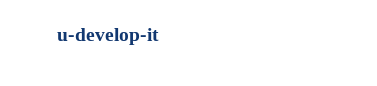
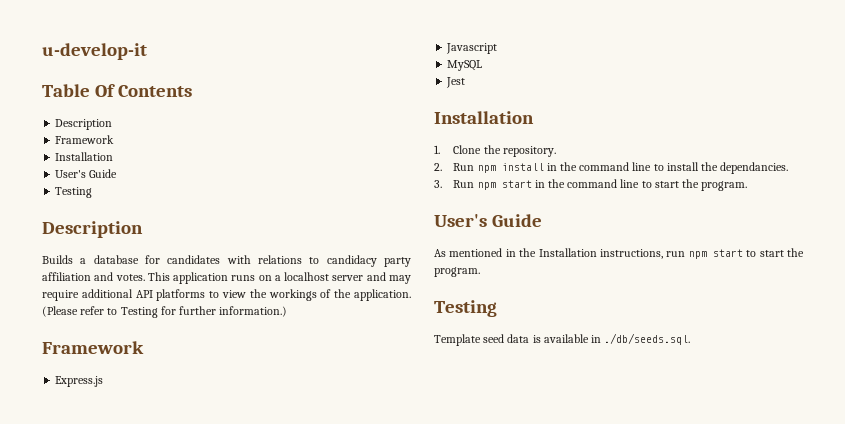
+ Table Of Contents
+ Description
+ Framework
+ Installation
+ User's Guide
+ Testing
+ Description
+ Builds a database for candidates with relations to candidacy party affiliation and votes. This application runs on a localhost server and may require additional API platforms to view the workings of the application. (Please refer to Testing for further information.)
+ Framework
+ Express.js
+ Javascript
+ MySQL
+ Jest
+ Installation
+ 1. Clone the repository.
+ 2. Run npm install in the command line to install the dependancies.
+ 3. Run npm start in the command line to start the program.
+ User's Guide
+ As mentioned in the Installation instructions, run npm start to start the program.
+ Testing
+ Template seed data is available in ./db/seeds.sql.

